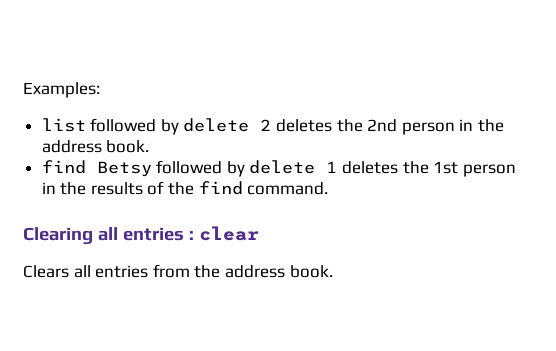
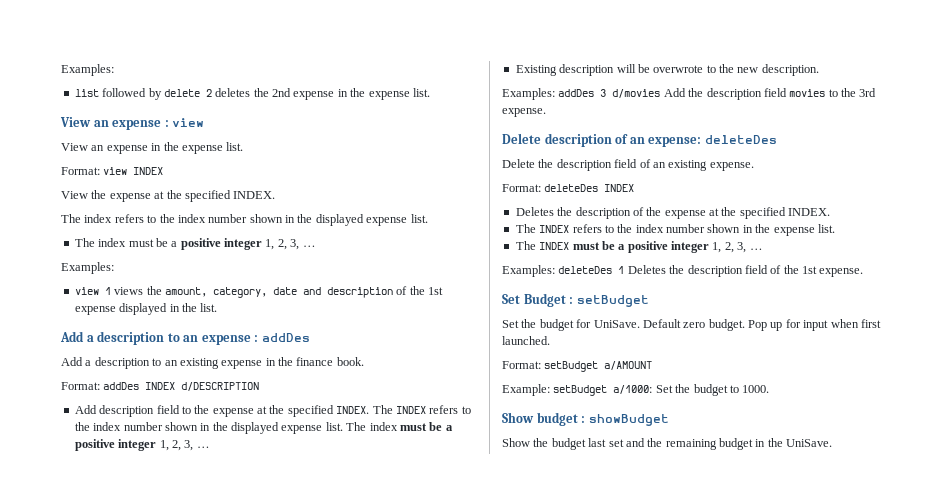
- list followed by delete 2 deletes the 2nd person in the address book.
- find Betsy followed by delete 1 deletes the 1st person in the results of the find command.
- Clearing all entries : clear
- Clears all entries from the address book.
+ list followed by delete 2 deletes the 2nd expense in the expense list.
+ View an expense : view
+ View an expense in the expense list.
+ Format: view INDEX
+ View the expense at the specified INDEX.
+ The index refers to the index number shown in the displayed expense list.
+ The index must be a positive integer 1, 2, 3, …
+ Examples:
+ view 1 views the amount, category, date and description of the 1st expense displayed in the list.
+ Add a description to an expense : addDes
+ Add a description to an existing expense in the finance book.
+ Format: addDes INDEX d/DESCRIPTION
+ Add description field to the expense at the specified INDEX. The INDEX refers to the index number shown in the displayed expense list. The index must be a positive integer 1, 2, 3, …
+ Existing description will be overwrote to the new description.
+ Examples: addDes 3 d/movies Add the description field movies to the 3rd expense.
+ Delete description of an expense: deleteDes
+ Delete the description field of an existing expense.
+ Format: deleteDes INDEX
+ Deletes the description of the expense at the specified INDEX.
+ The INDEX refers to the index number shown in the expense list.
+ The INDEX must be a positive integer 1, 2, 3, …
+ Examples: deleteDes 1 Deletes the description field of the 1st expense.
+ Set Budget : setBudget
+ Set the budget for UniSave. Default zero budget. Pop up for input when first launched.
+ Format: setBudget a/AMOUNT
+ Example: setBudget a/1000: Set the budget to 1000.
+ Show budget : showBudget
+ Show the budget last set and the remaining budget in the UniSave.

